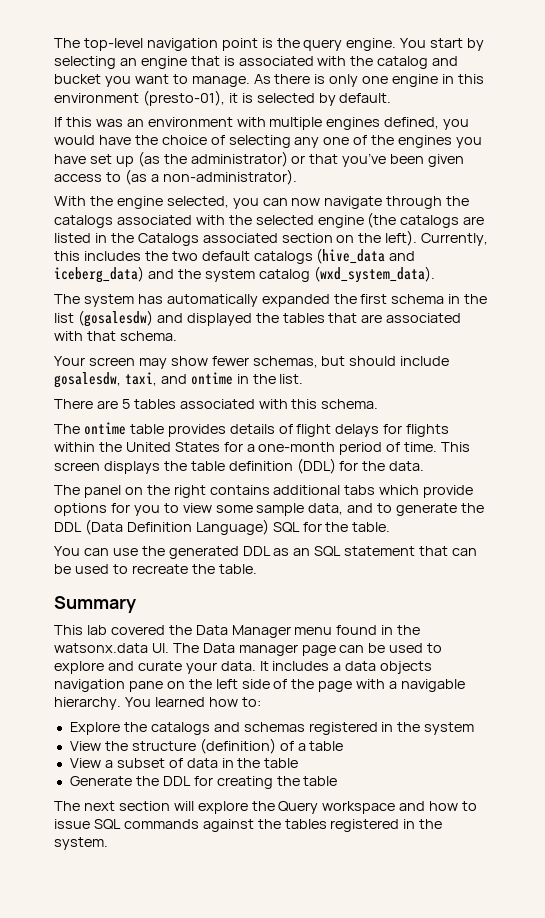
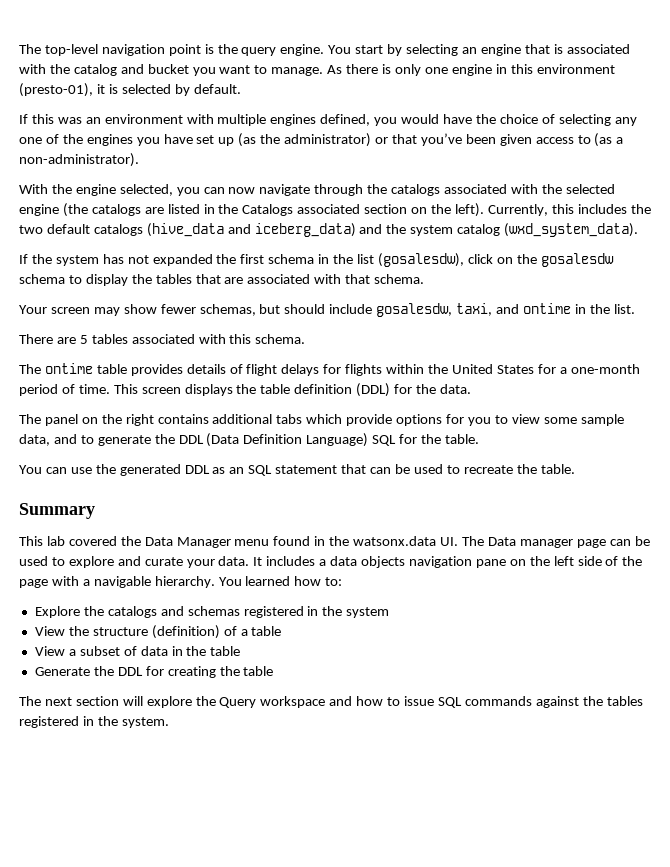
- The system has automatically expanded the first schema in the list (gosalesdw) and displayed the tables that are associated with that schema.
+ If the system has not expanded the first schema in the list (gosalesdw), click on the gosalesdw schema to display the tables that are associated with that schema.

